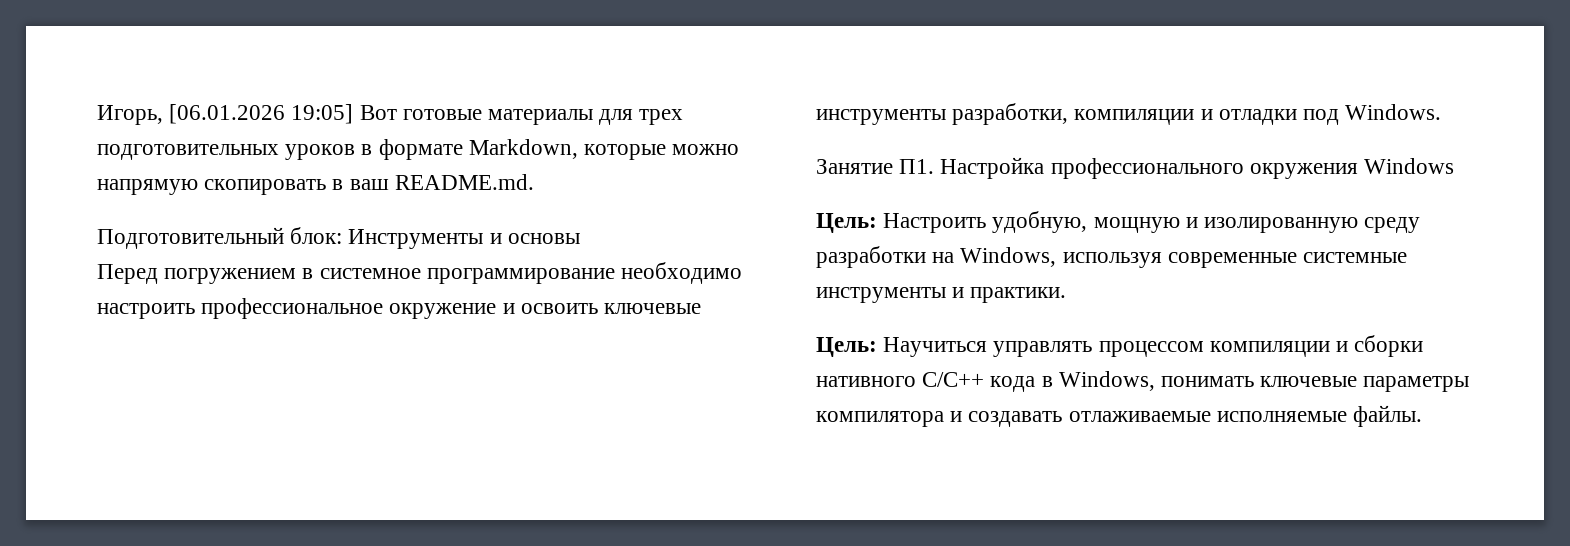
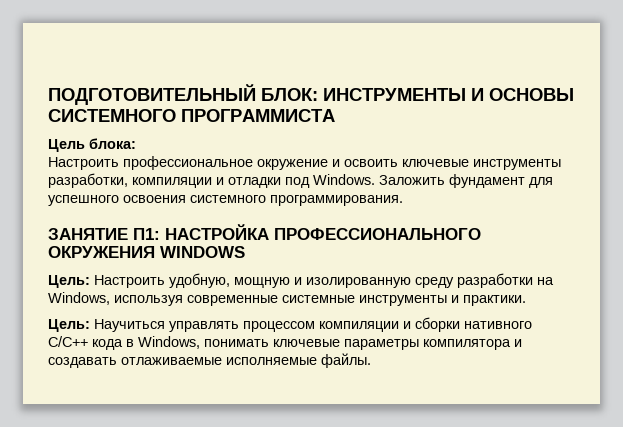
- Игорь, [06.01.2026 19:05] Вот готовые материалы для трех подготовительных уроков в формате Markdown, которые можно напрямую скопировать в ваш README.md.
- Подготовительный блок: Инструменты и основы
- Перед погружением в системное программирование необходимо настроить профессиональное окружение и освоить ключевые инструменты разработки, компиляции и отладки под Windows.
- Занятие П1. Настройка профессионального окружения Windows
+ ПОДГОТОВИТЕЛЬНЫЙ БЛОК: ИНСТРУМЕНТЫ И ОСНОВЫ СИСТЕМНОГО ПРОГРАММИСТА
+ Цель блока:
+ Настроить профессиональное окружение и освоить ключевые инструменты разработки, компиляции и отладки под Windows. Заложить фундамент для успешного освоения системного программирования.
+ ЗАНЯТИЕ П1: НАСТРОЙКА ПРОФЕССИОНАЛЬНОГО ОКРУЖЕНИЯ WINDOWS

